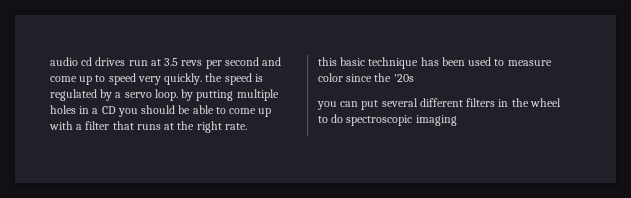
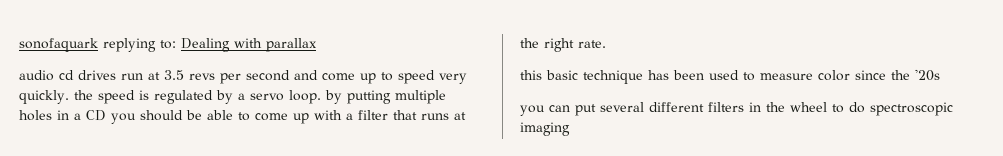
+ sonofaquark replying to: Dealing with parallax

